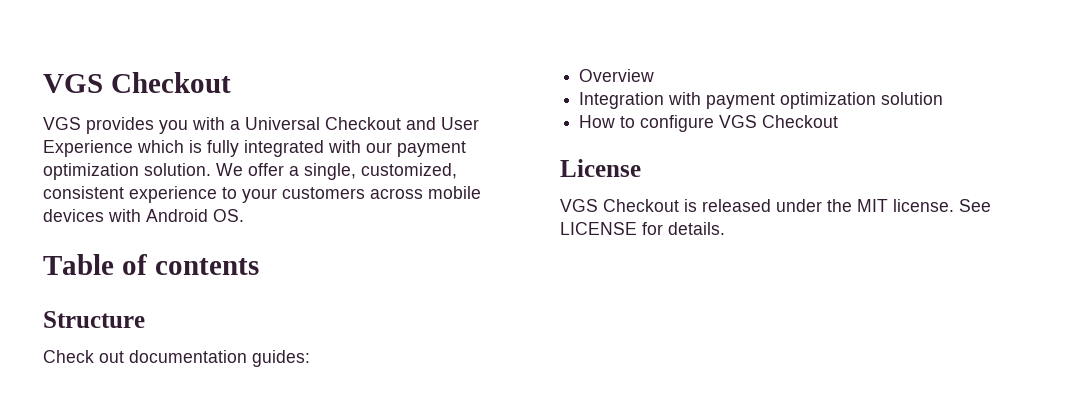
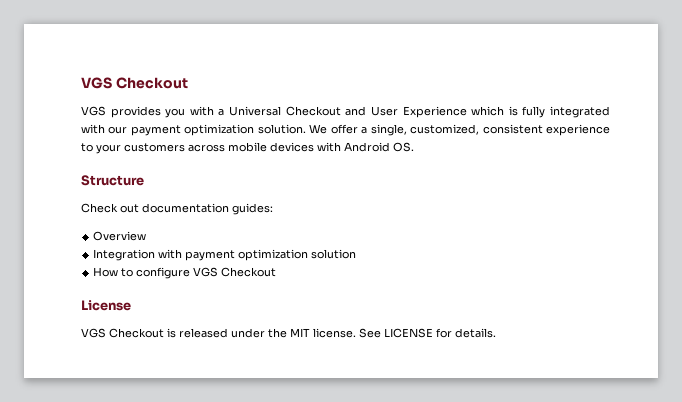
- Table of contents

